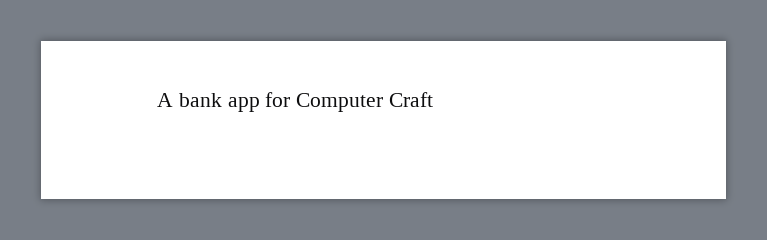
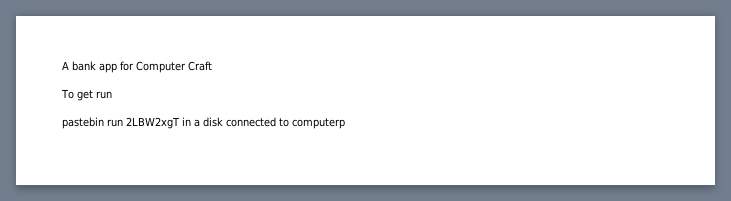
+ To get run
+ pastebin run 2LBW2xgT in a disk connected to computerp

